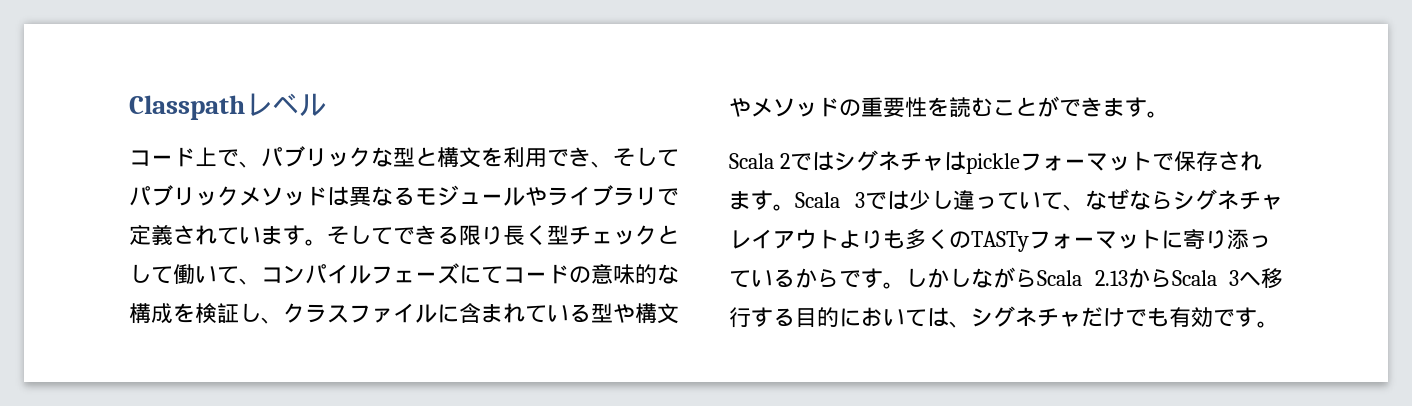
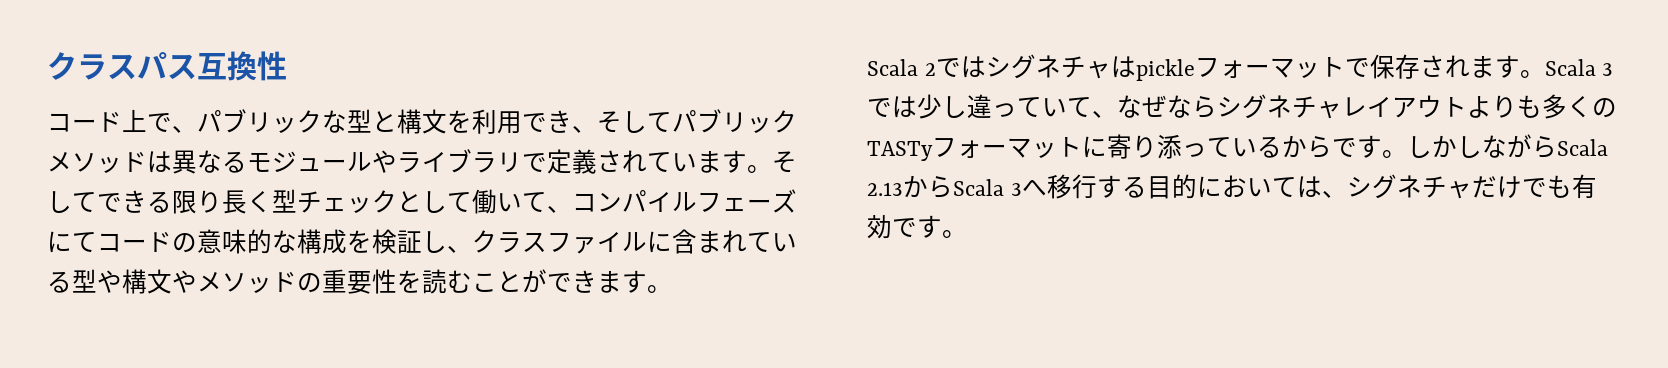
- Classpathレベル
+ クラスパス互換性

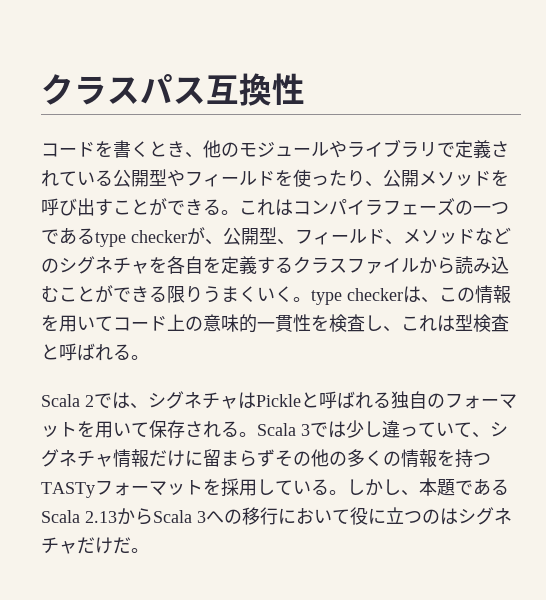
- コード上で、パブリックな型と構文を利用でき、そしてパブリックメソッドは異なるモジュールやライブラリで定義されています。そしてできる限り長く型チェックとして働いて、コンパイルフェーズにてコードの意味的な構成を検証し、クラスファイルに含まれている型や構文やメソッドの重要性を読むことができます。
+ コードを書くとき、他のモジュールやライブラリで定義されている公開型やフィールドを使ったり、公開メソッドを呼び出すことができる。これはコンパイラフェーズの一つであるtype checkerが、公開型、フィールド、メソッドなどのシグネチャを各自を定義するクラスファイルから読み込むことができる限りうまくいく。type checkerは、この情報を用いてコード上の意味的一貫性を検査し、これは型検査と呼ばれる。
- Scala 2ではシグネチャはpickleフォーマットで保存されます。
+ Scala 2では、シグネチャはPickleと呼ばれる独自のフォーマットを用いて保存される。
- Scala 3では少し違っていて、なぜならシグネチャレイアウトよりも多くのTASTyフォーマットに寄り添っているからです。しかしながらScala 2.13からScala 3へ移行する目的においては、シグネチャだけでも有効です。
+ Scala 3では少し違っていて、シグネチャ情報だけに留まらずその他の多くの情報を持つTASTyフォーマットを採用している。しかし、本題であるScala 2.13からScala 3への移行において役に立つのはシグネチャだけだ。

